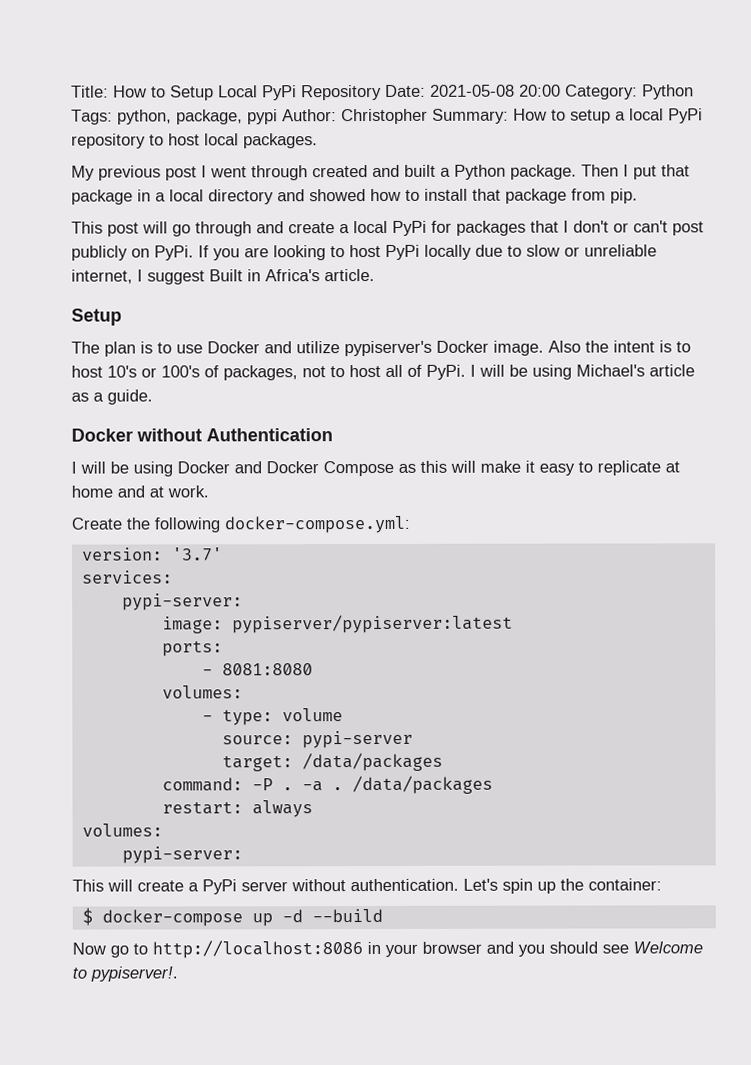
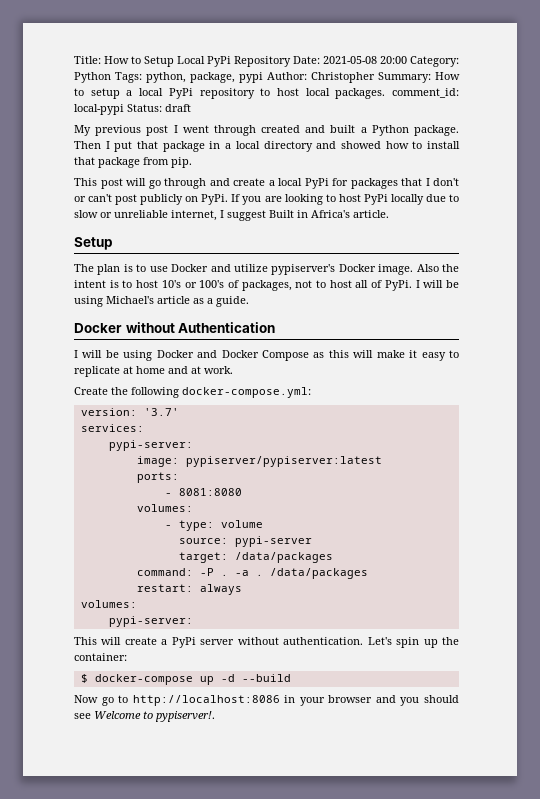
- Title: How to Setup Local PyPi Repository Date: 2021-05-08 20:00 Category: Python Tags: python, package, pypi Author: Christopher Summary: How to setup a local PyPi repository to host local packages.
+ Title: How to Setup Local PyPi Repository Date: 2021-05-08 20:00 Category: Python Tags: python, package, pypi Author: Christopher Summary: How to setup a local PyPi repository to host local packages. comment_id: local-pypi Status: draft

